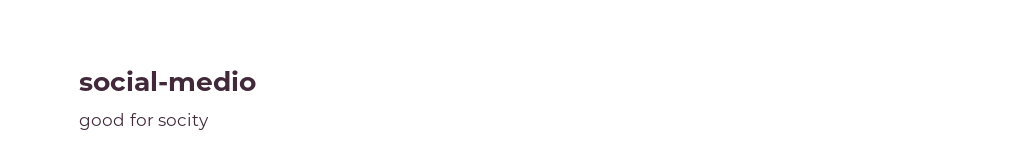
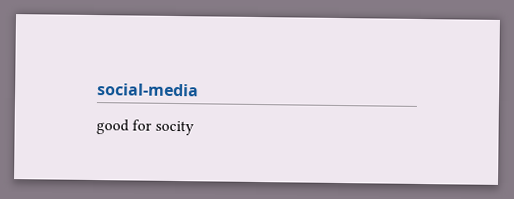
- social-medio
+ social-media

